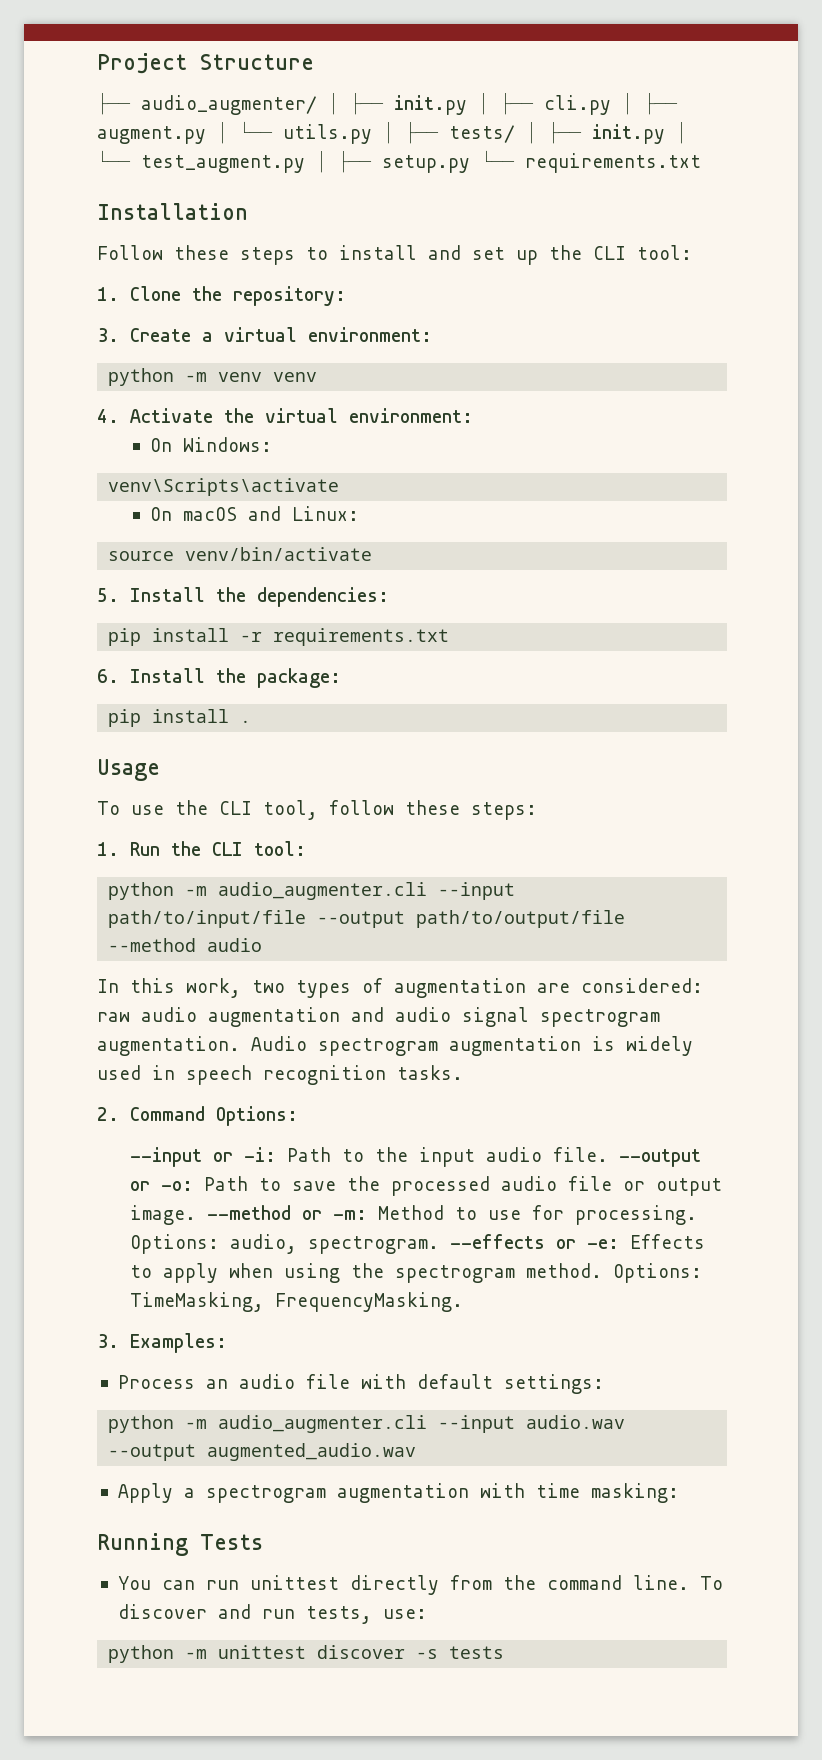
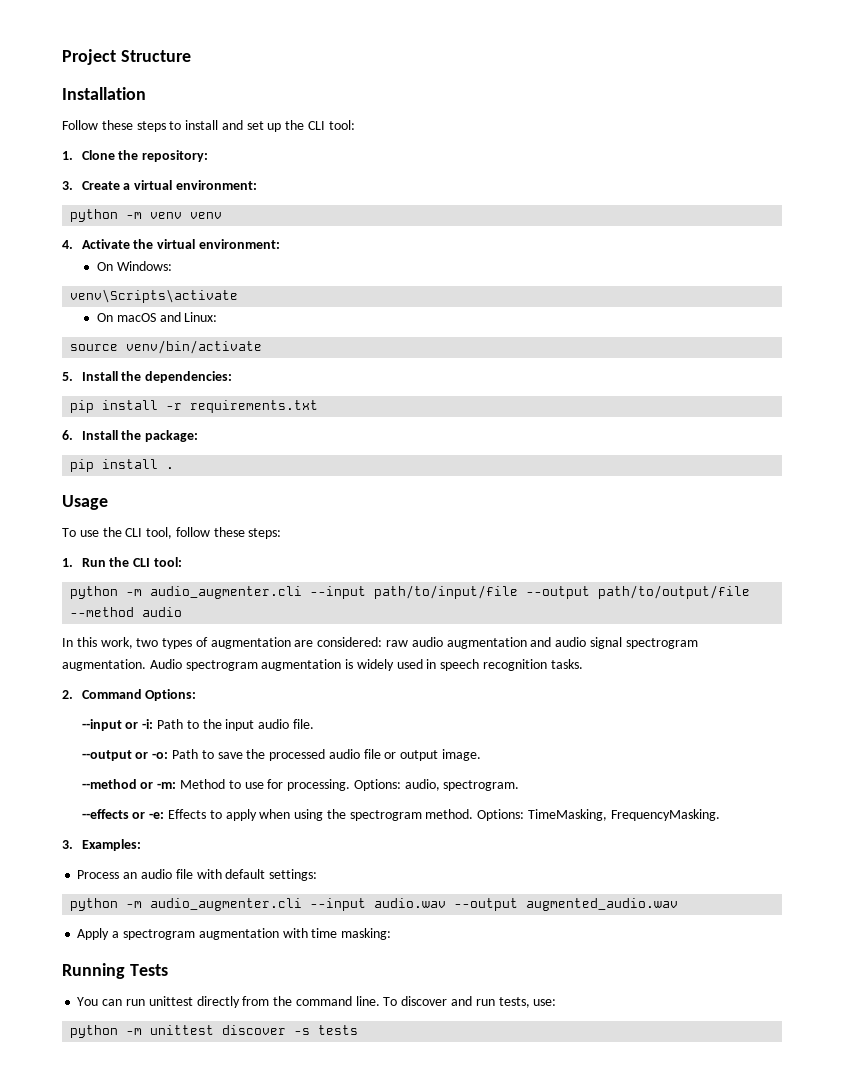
- ├── audio_augmenter/ │ ├── init.py │ ├── cli.py │ ├── augment.py │ └── utils.py │ ├── tests/ │ ├── init.py │ └── test_augment.py │ ├── setup.py └── requirements.txt
- --input or -i: Path to the input audio file. --output or -o: Path to save the processed audio file or output image. --method or -m: Method to use for processing.
+ --input or -i: Path to the input audio file.
+ --output or -o: Path to save the processed audio file or output image.
+ --method or -m: Method to use for processing.
- Options: audio, spectrogram. --effects or -e: Effects to apply when using the spectrogram method.
+ Options: audio, spectrogram.
+ --effects or -e: Effects to apply when using the spectrogram method.

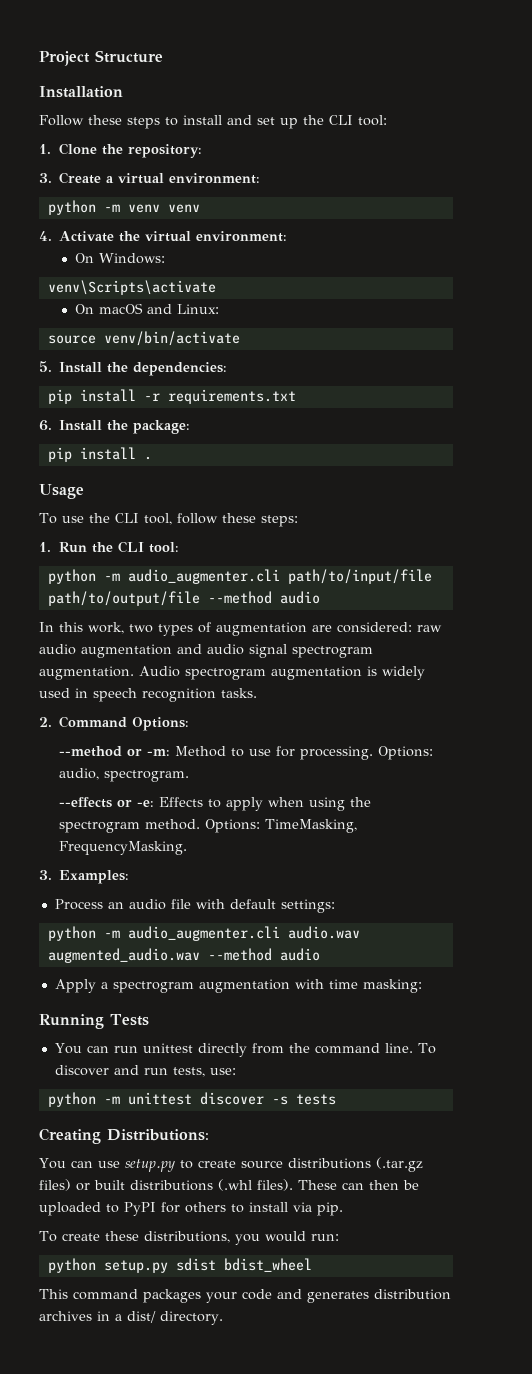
- python -m audio_augmenter.cli --input path/to/input/file --output path/to/output/file --method audio
+ python -m audio_augmenter.cli path/to/input/file path/to/output/file --method audio
- --input or -i: Path to the input audio file.
- --output or -o: Path to save the processed audio file or output image.
- python -m audio_augmenter.cli --input audio.wav --output augmented_audio.wav
+ python -m audio_augmenter.cli audio.wav augmented_audio.wav --method audio
+ Creating Distributions:
+ You can use setup.py to create source distributions (.tar.gz files) or built distributions (.whl files). These can then be uploaded to PyPI for others to install via pip.
+ To create these distributions, you would run:
+ python setup.py sdist bdist_wheel
+ This command packages your code and generates distribution archives in a dist/ directory.

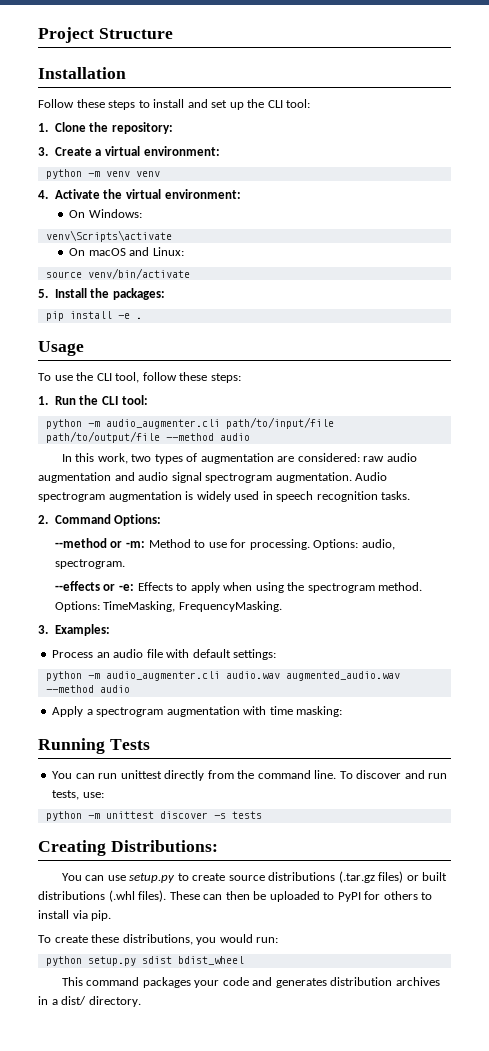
- 5. Install the dependencies:
- pip install -r requirements.txt
- 6. Install the package:
- pip install .
+ 5. Install the packages:
+ pip install -e .

